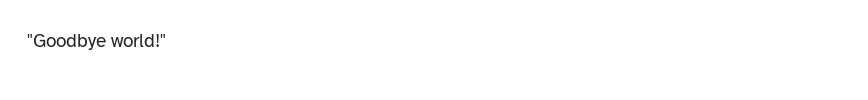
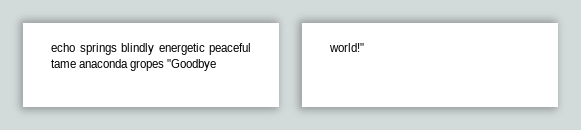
- "Goodbye world!"
+ echo springs blindly energetic peaceful tame anaconda gropes "Goodbye world!"

